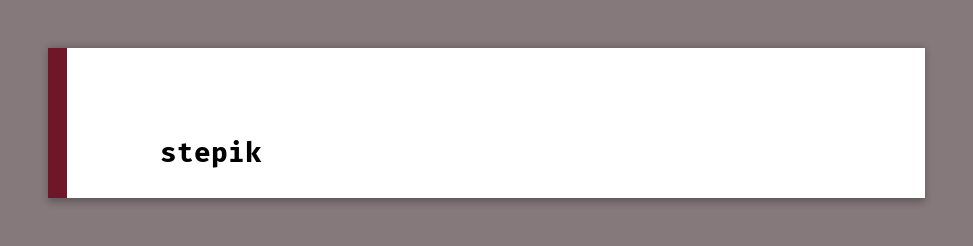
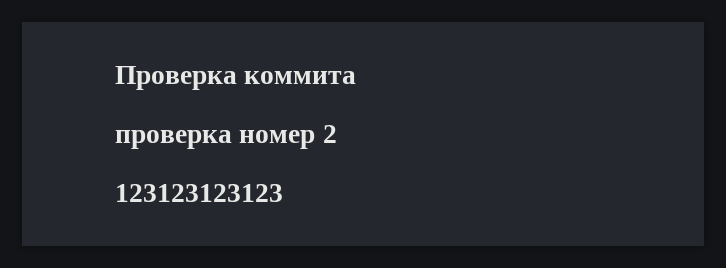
- stepik
+ Проверка коммита
+ проверка номер 2
+ 123123123123

